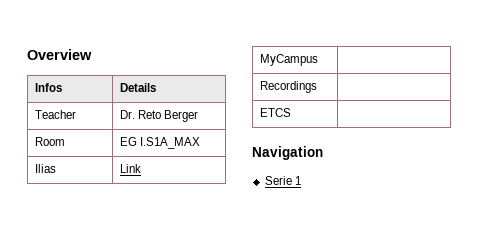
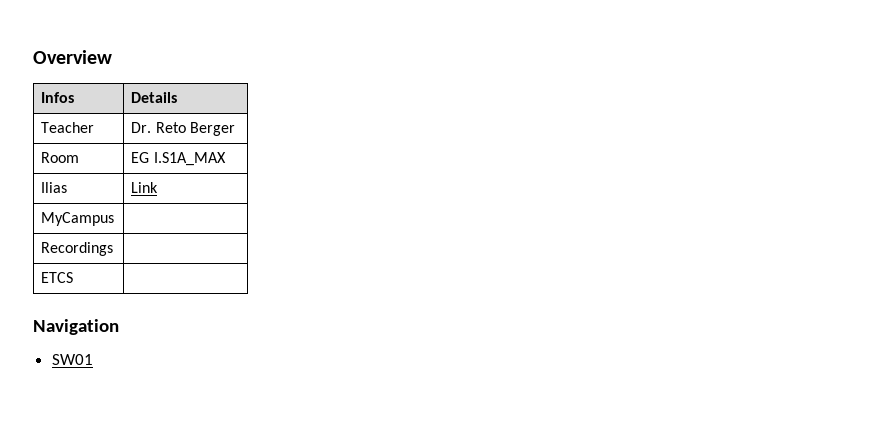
- Serie 1
+ SW01

